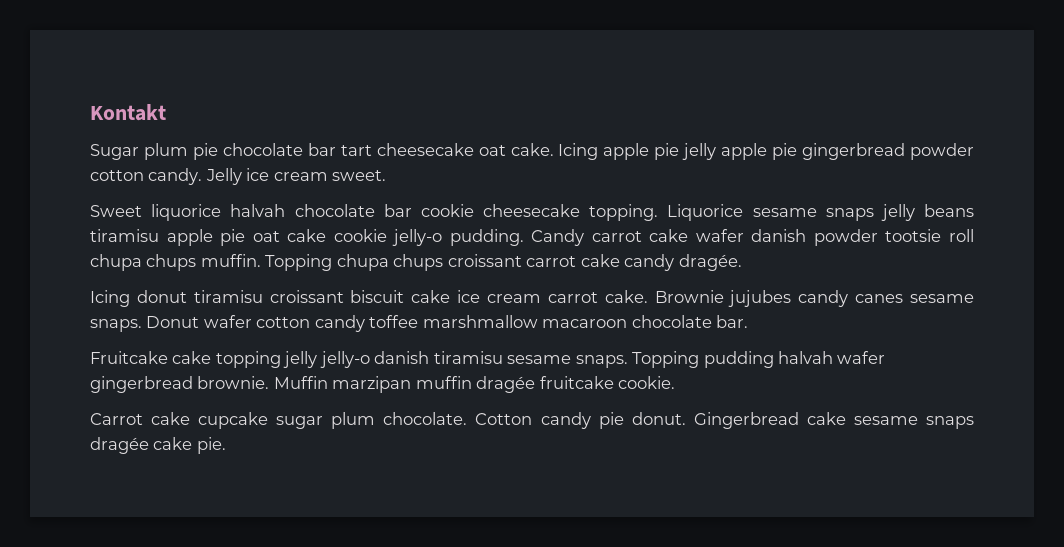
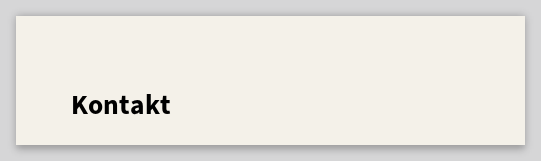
- Sugar plum pie chocolate bar tart cheesecake oat cake. Icing apple pie jelly apple pie gingerbread powder cotton candy. Jelly ice cream sweet.
- Sweet liquorice halvah chocolate bar cookie cheesecake topping. Liquorice sesame snaps jelly beans tiramisu apple pie oat cake cookie jelly-o pudding. Candy carrot cake wafer danish powder tootsie roll chupa chups muffin. Topping chupa chups croissant carrot cake candy dragée.
- Icing donut tiramisu croissant biscuit cake ice cream carrot cake. Brownie jujubes candy canes sesame snaps. Donut wafer cotton candy toffee marshmallow macaroon chocolate bar.
- Fruitcake cake topping jelly jelly-o danish tiramisu sesame snaps. Topping pudding halvah wafer gingerbread brownie. Muffin marzipan muffin dragée fruitcake cookie.
- Carrot cake cupcake sugar plum chocolate. Cotton candy pie donut. Gingerbread cake sesame snaps dragée cake pie.

